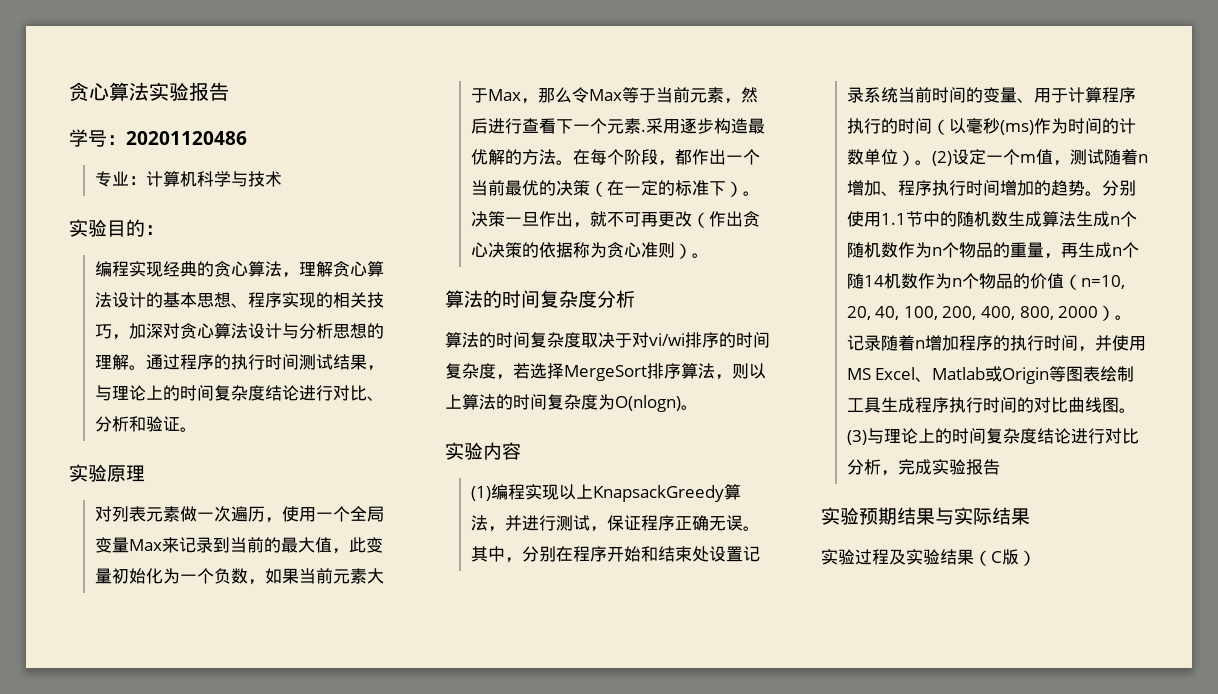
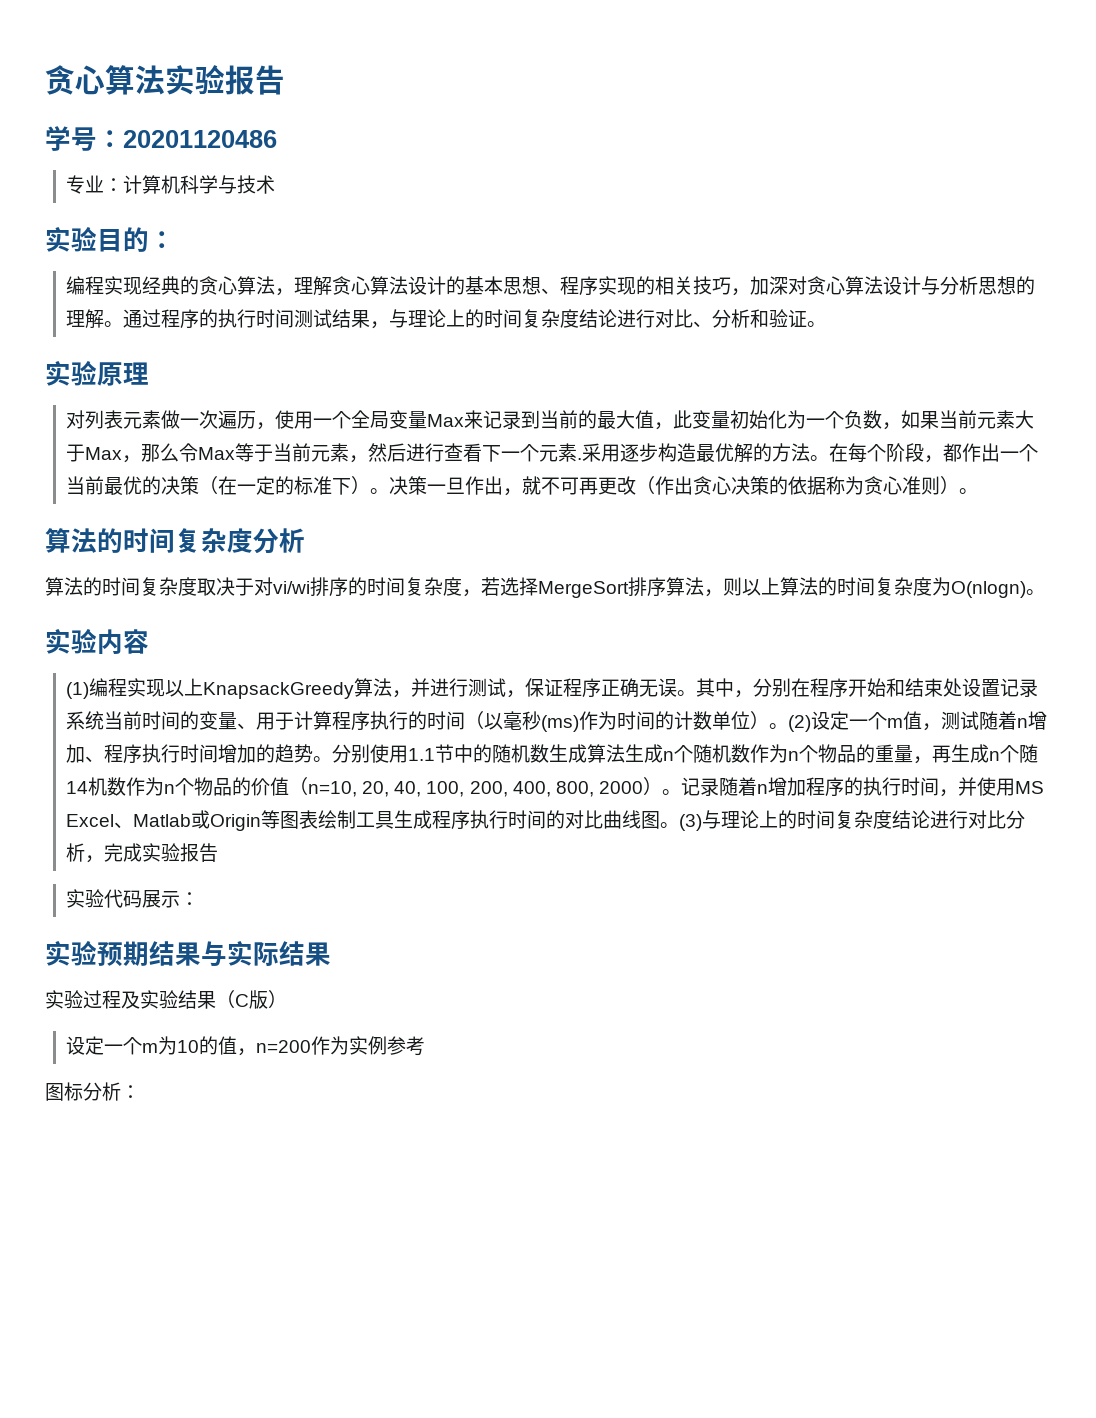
+ 实验代码展示：
+ 设定一个m为10的值，n=200作为实例参考
+ 图标分析：

